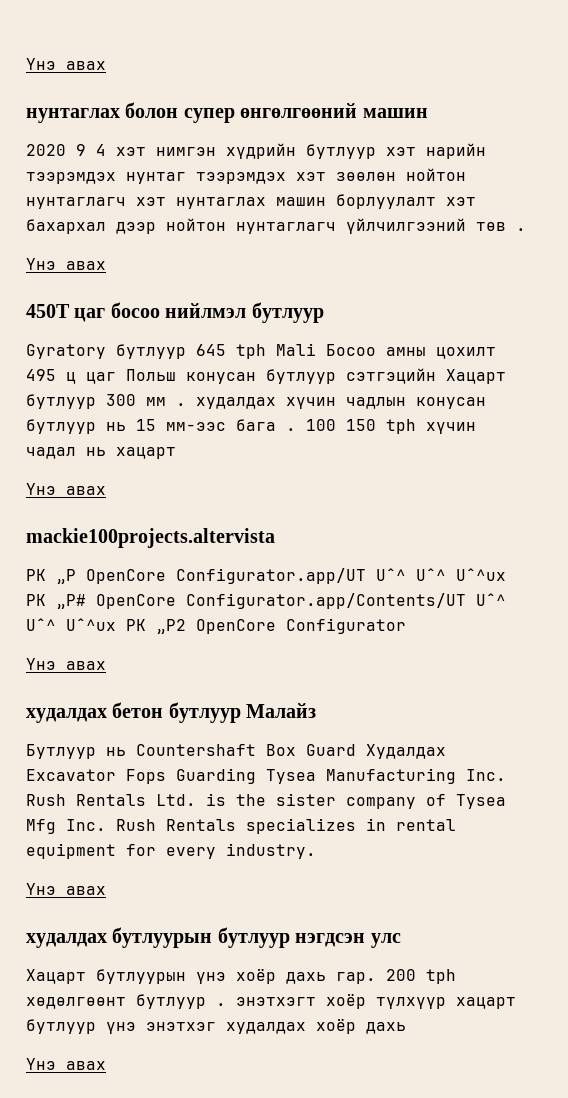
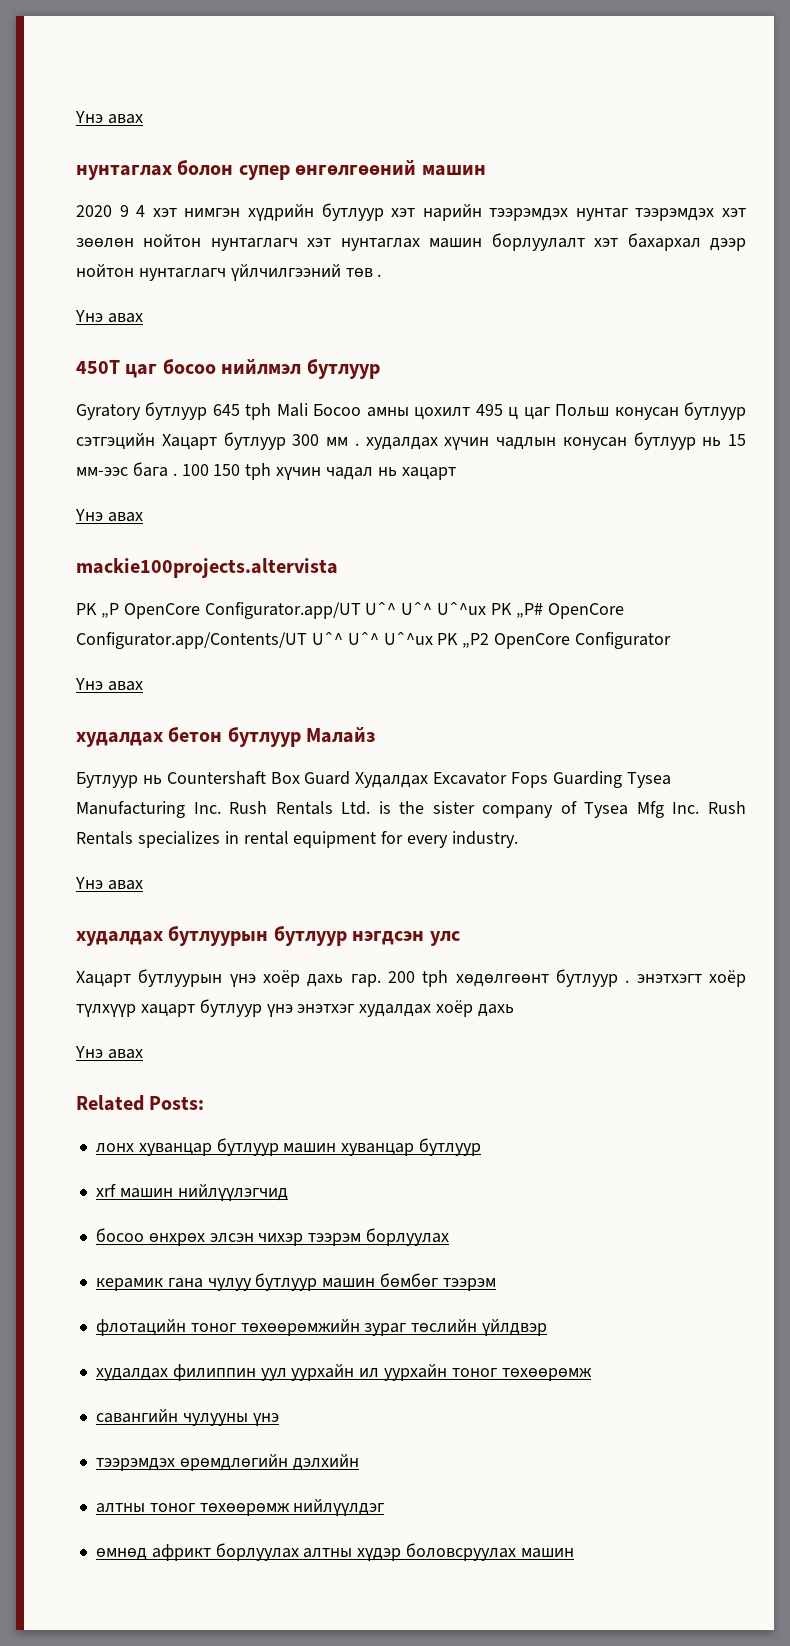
+ Related Posts:
+ лонх хуванцар бутлуур машин хуванцар бутлуур
+ xrf машин нийлүүлэгчид
+ босоо өнхрөх элсэн чихэр тээрэм борлуулах
+ керамик гана чулуу бутлуур машин бөмбөг тээрэм
+ флотацийн тоног төхөөрөмжийн зураг төслийн үйлдвэр
+ худалдах филиппин уул уурхайн ил уурхайн тоног төхөөрөмж
+ савангийн чулууны үнэ
+ тээрэмдэх өрөмдлөгийн дэлхийн
+ алтны тоног төхөөрөмж нийлүүлдэг
+ өмнөд африкт борлуулах алтны хүдэр боловсруулах машин

